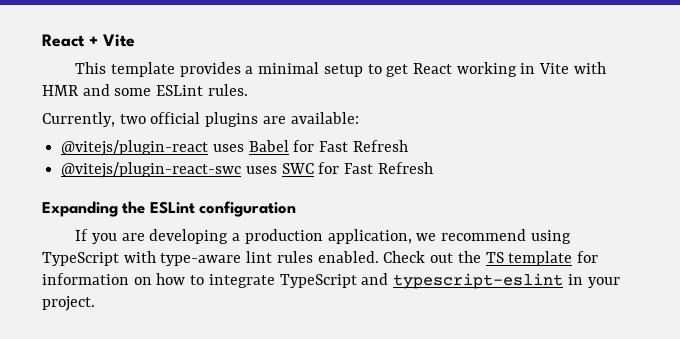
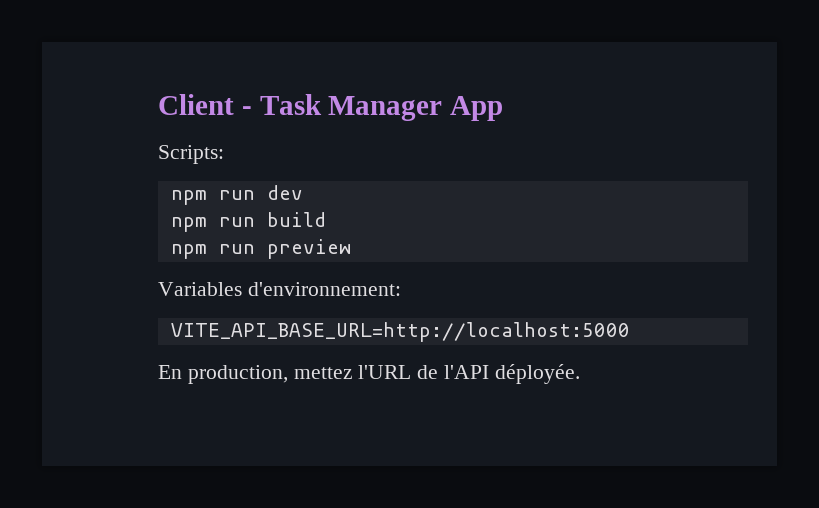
- React + Vite
- This template provides a minimal setup to get React working in Vite with HMR and some ESLint rules.
- Currently, two official plugins are available:
- @vitejs/plugin-react uses Babel for Fast Refresh
- @vitejs/plugin-react-swc uses SWC for Fast Refresh
- Expanding the ESLint configuration
- If you are developing a production application, we recommend using TypeScript with type-aware lint rules enabled. Check out the TS template for information on how to integrate TypeScript and typescript-eslint in your project.
+ Client - Task Manager App
+ Scripts:
+ npm run dev
+ npm run build
+ npm run preview
+ Variables d'environnement:
+ VITE_API_BASE_URL=http://localhost:5000
+ En production, mettez l'URL de l'API déployée.

